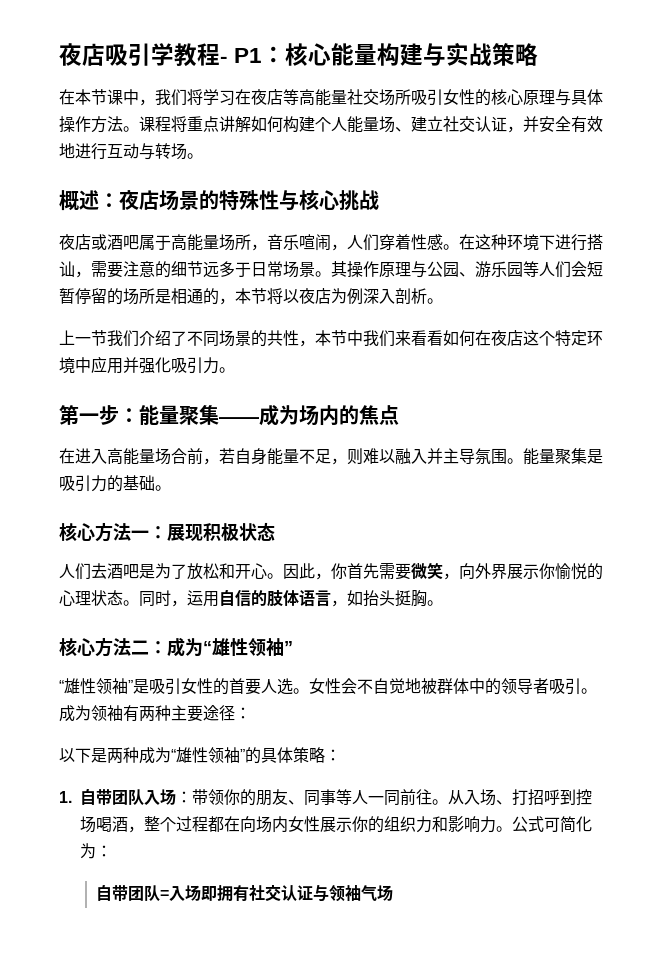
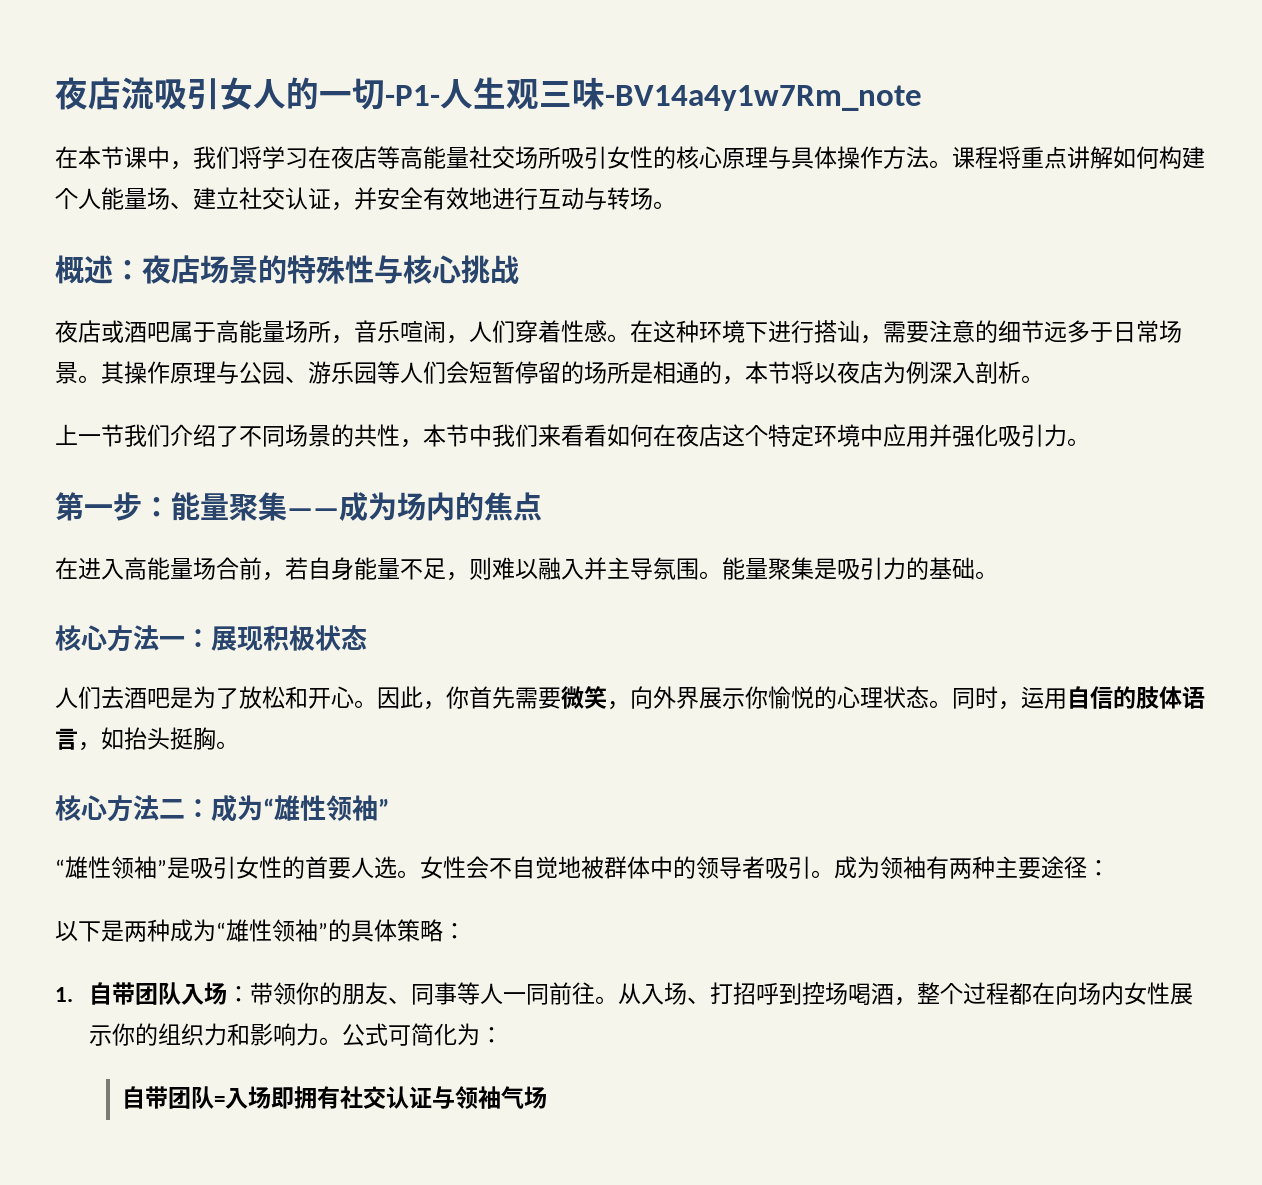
- 夜店吸引学教程- P1：核心能量构建与实战策略
+ 夜店流吸引女人的一切-P1-人生观三味-BV14a4y1w7Rm_note

